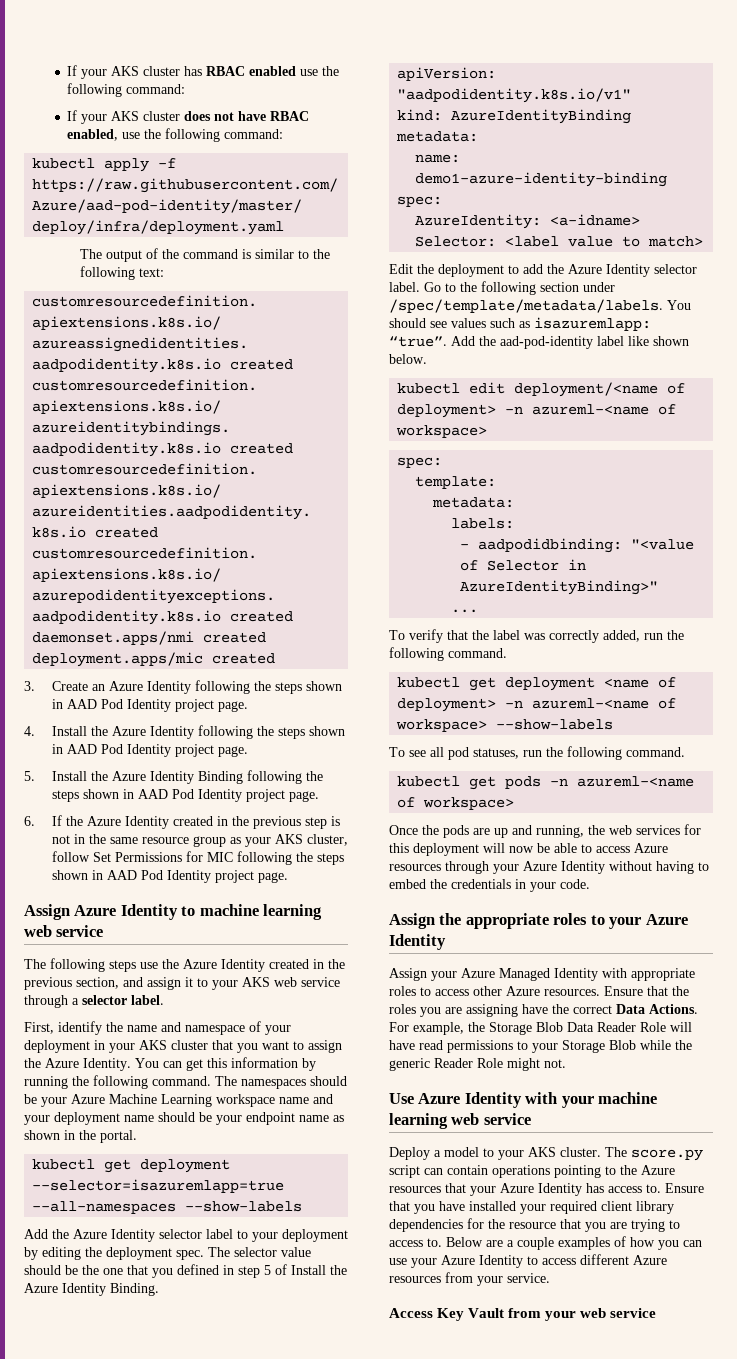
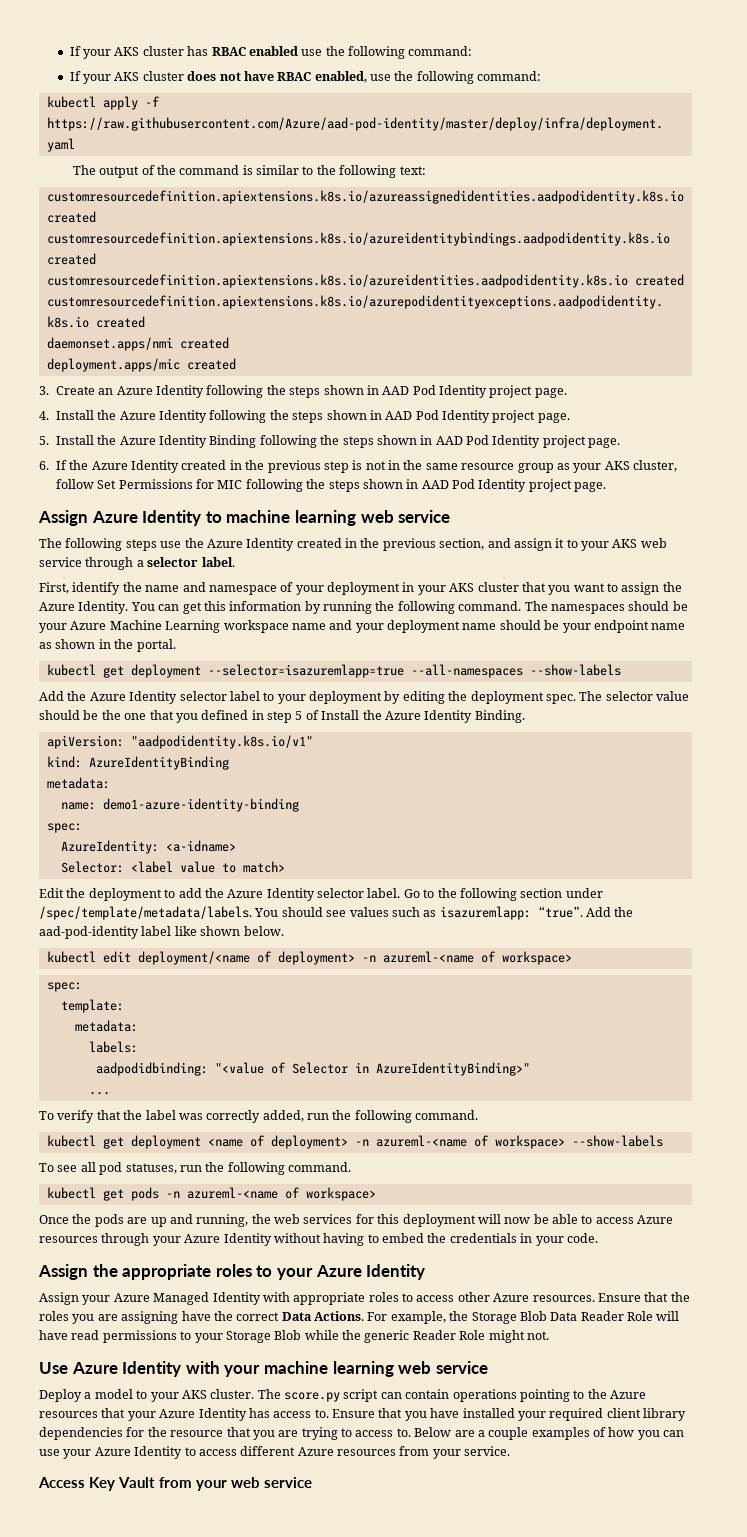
- - aadpodidbinding: "<value of Selector in AzureIdentityBinding>"
+ aadpodidbinding: "<value of Selector in AzureIdentityBinding>"

